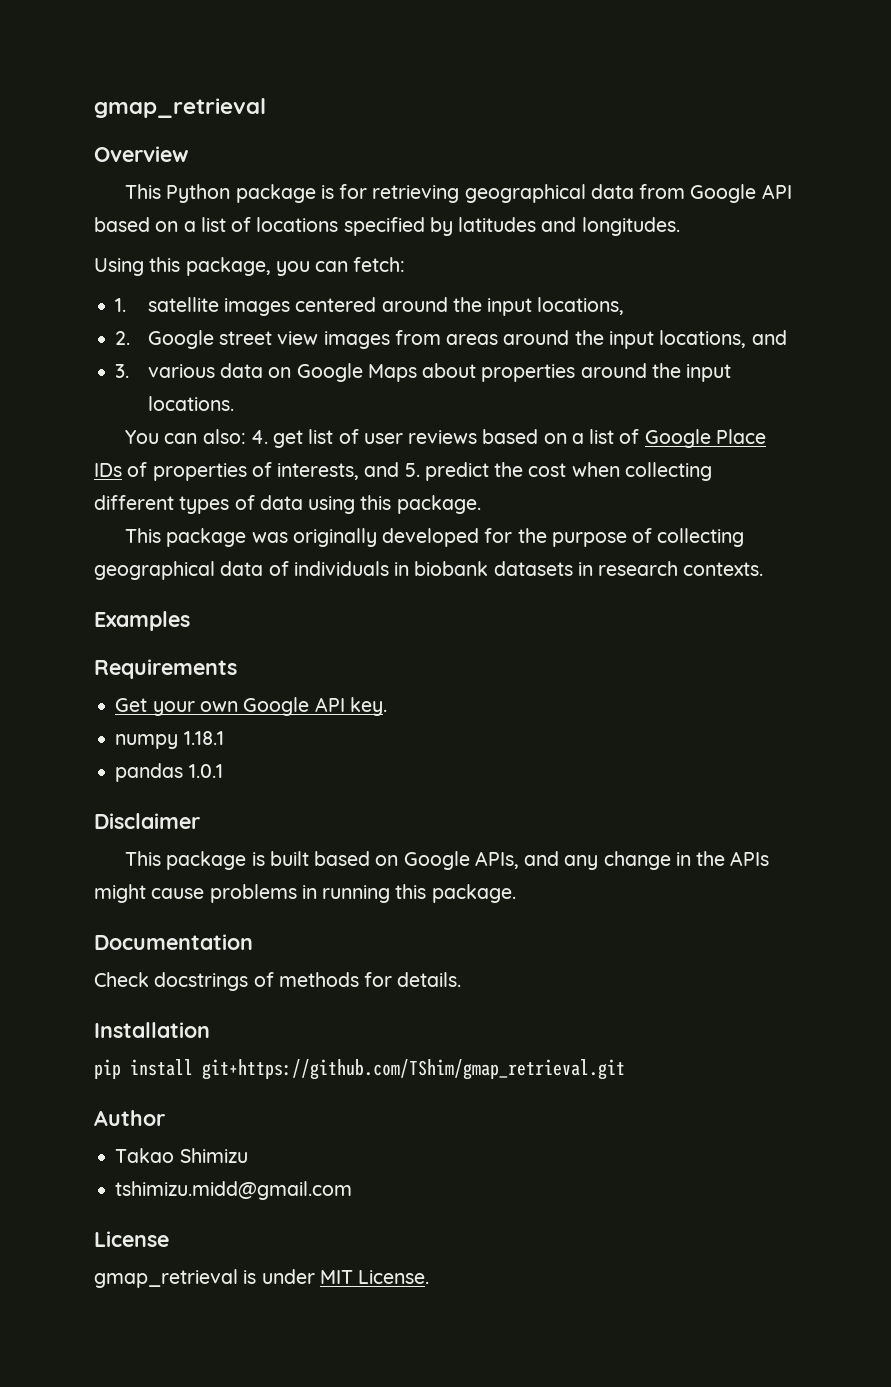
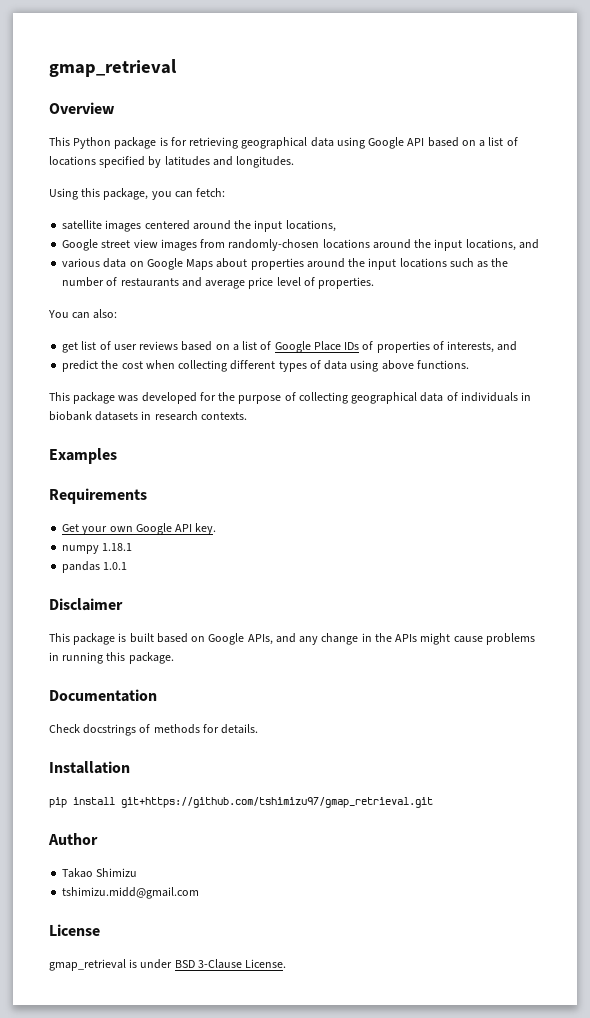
- This Python package is for retrieving geographical data from Google API based on a list of locations specified by latitudes and longitudes.
+ This Python package is for retrieving geographical data using Google API based on a list of locations specified by latitudes and longitudes.
- 1. satellite images centered around the input locations,
+ satellite images centered around the input locations,
- 2. Google street view images from areas around the input locations, and
+ Google street view images from randomly-chosen locations around the input locations, and
- 3. various data on Google Maps about properties around the input locations.
+ various data on Google Maps about properties around the input locations such as the number of restaurants and average price level of properties.
- You can also: 4. get list of user reviews based on a list of Google Place IDs of properties of interests, and 5. predict the cost when collecting different types of data using this package.
+ You can also:
+ get list of user reviews based on a list of Google Place IDs of properties of interests, and
+ predict the cost when collecting different types of data using above functions.
- This package was originally developed for the purpose of collecting geographical data of individuals in biobank datasets in research contexts.
+ This package was developed for the purpose of collecting geographical data of individuals in biobank datasets in research contexts.
- pip install git+https://github.com/TShim/gmap_retrieval.git
+ pip install git+https://github.com/tshimizu97/gmap_retrieval.git
- gmap_retrieval is under MIT License.
+ gmap_retrieval is under BSD 3-Clause License.

